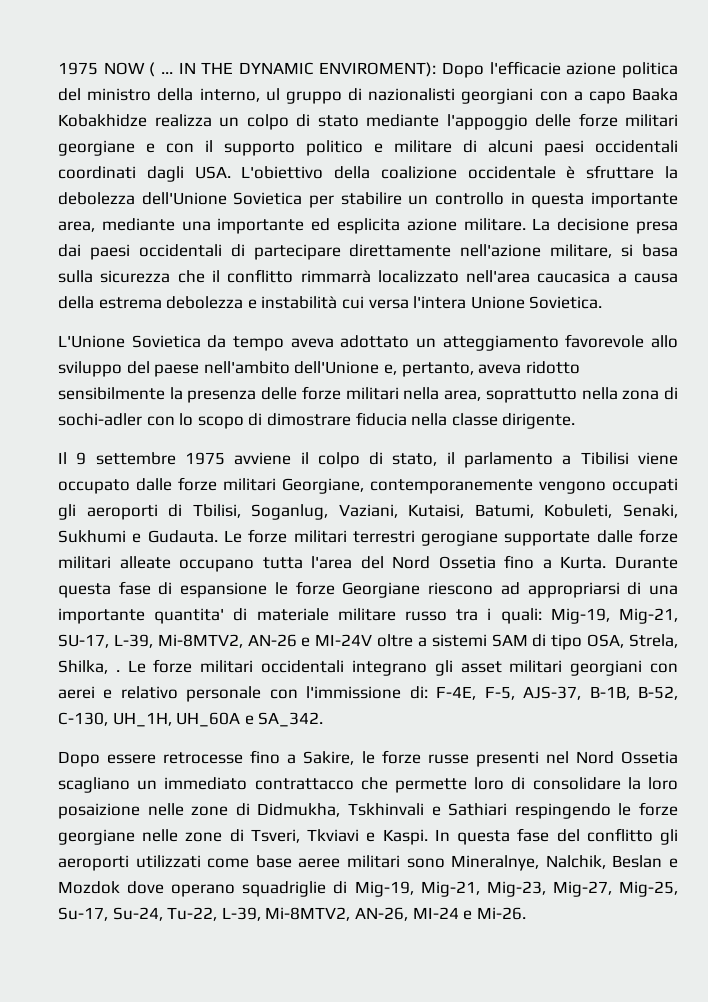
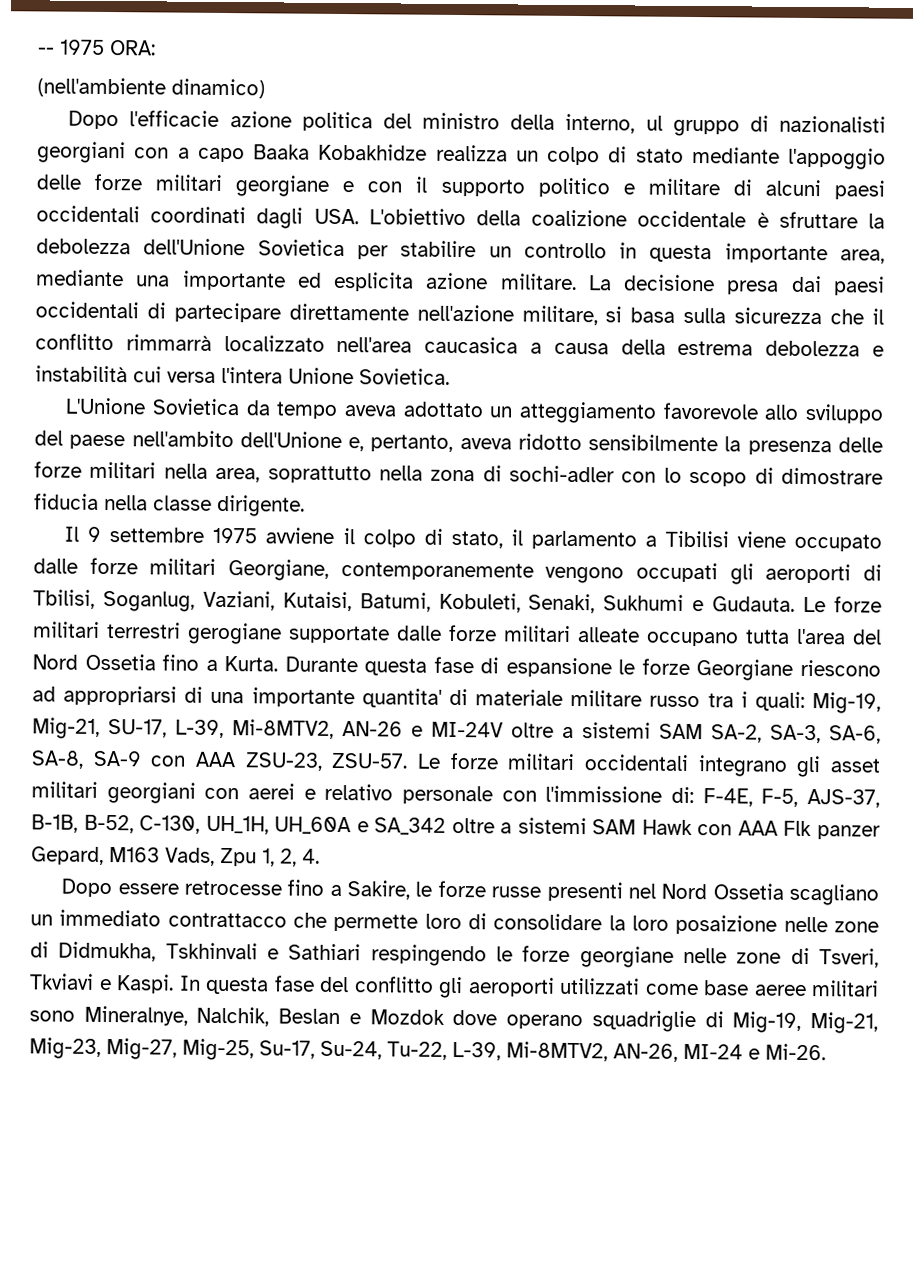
- 1975 NOW ( ... IN THE DYNAMIC ENVIROMENT): Dopo l'efficacie azione politica del ministro della interno, ul gruppo di nazionalisti georgiani con a capo Baaka Kobakhidze realizza un colpo di stato mediante l'appoggio delle forze militari georgiane e con il supporto politico e militare di alcuni paesi occidentali coordinati dagli USA. L'obiettivo della coalizione occidentale è sfruttare la debolezza dell'Unione Sovietica per stabilire un controllo in questa importante area, mediante una importante ed esplicita azione militare.
+ -- 1975 ORA:
+ (nell'ambiente dinamico)
+ Dopo l'efficacie azione politica del ministro della interno, ul gruppo di nazionalisti georgiani con a capo Baaka Kobakhidze realizza un colpo di stato mediante l'appoggio delle forze militari georgiane e con il supporto politico e militare di alcuni paesi occidentali coordinati dagli USA. L'obiettivo della coalizione occidentale è sfruttare la debolezza dell'Unione Sovietica per stabilire un controllo in questa importante area, mediante una importante ed esplicita azione militare.
- Durante questa fase di espansione le forze Georgiane riescono ad appropriarsi di una importante quantita' di materiale militare russo tra i quali: Mig-19, Mig-21, SU-17, L-39, Mi-8MTV2, AN-26 e MI-24V oltre a sistemi SAM di tipo OSA, Strela, Shilka, .
+ Durante questa fase di espansione le forze Georgiane riescono ad appropriarsi di una importante quantita' di materiale militare russo tra i quali: Mig-19, Mig-21, SU-17, L-39, Mi-8MTV2, AN-26 e MI-24V oltre a sistemi SAM SA-2, SA-3, SA-6, SA-8, SA-9 con AAA ZSU-23, ZSU-57.
- Le forze militari occidentali integrano gli asset militari georgiani con aerei e relativo personale con l'immissione di: F-4E, F-5, AJS-37, B-1B, B-52, C-130, UH_1H, UH_60A e SA_342.
+ Le forze militari occidentali integrano gli asset militari georgiani con aerei e relativo personale con l'immissione di: F-4E, F-5, AJS-37, B-1B, B-52, C-130, UH_1H, UH_60A e SA_342 oltre a sistemi SAM Hawk con AAA Flk panzer Gepard, M163 Vads, Zpu 1, 2, 4.

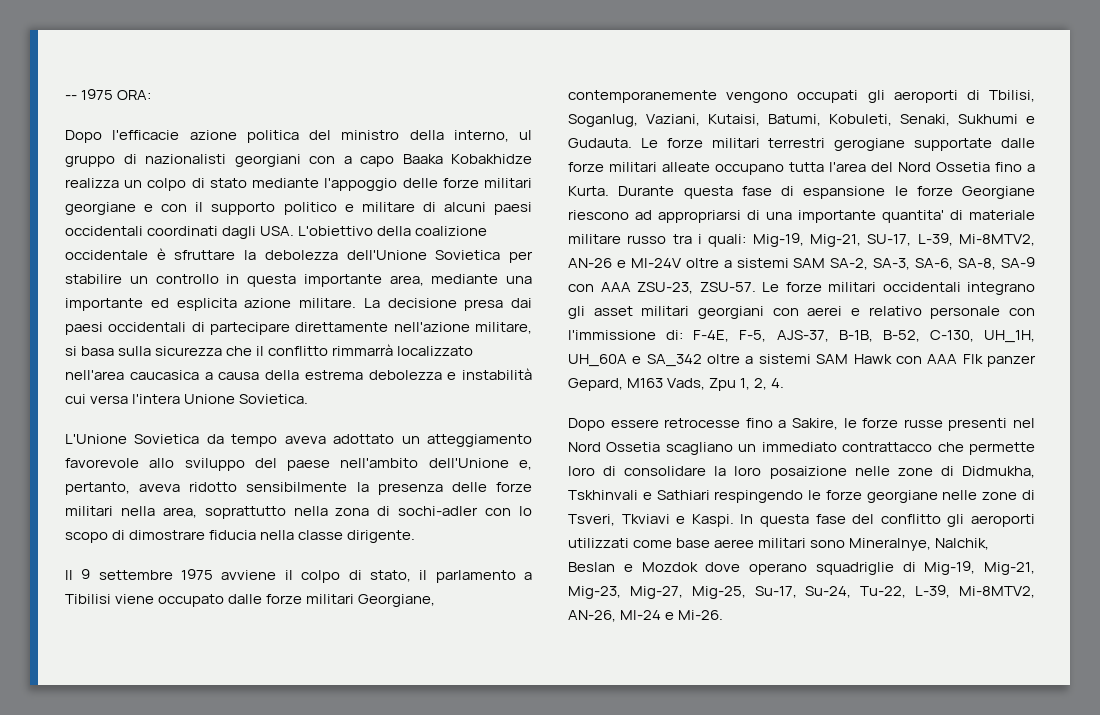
- (nell'ambiente dinamico)

